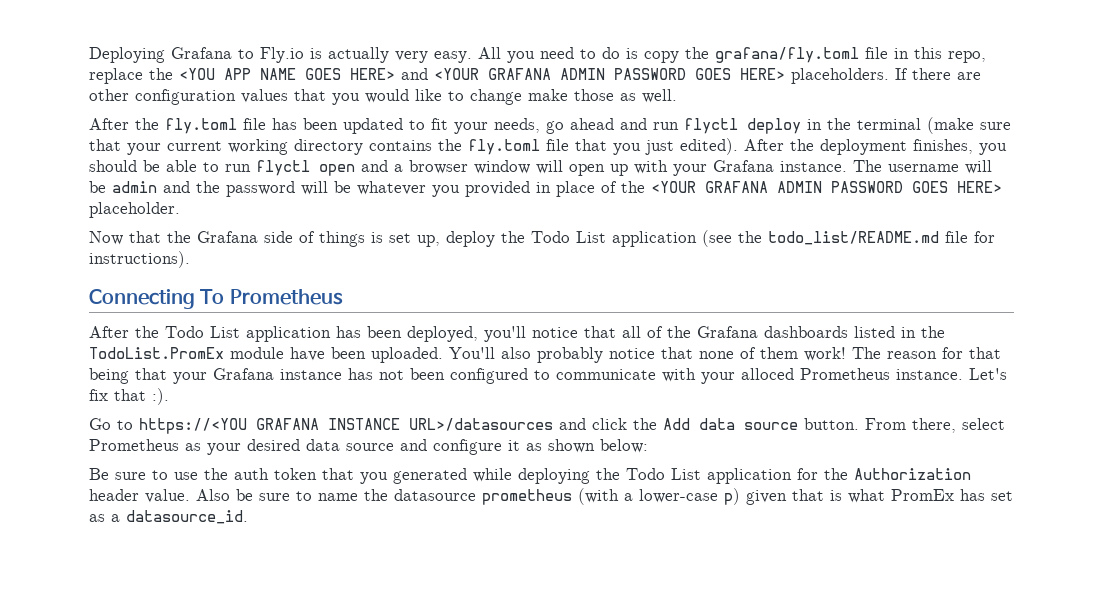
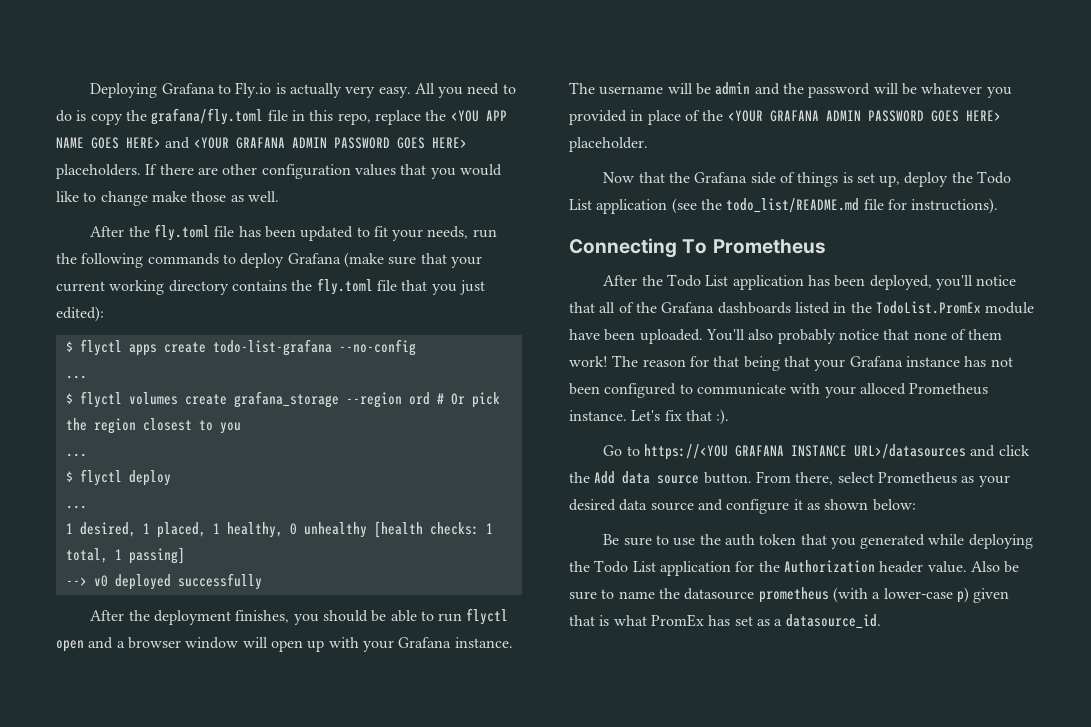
- After the fly.toml file has been updated to fit your needs, go ahead and run flyctl deploy in the terminal (make sure that your current working directory contains the fly.toml file that you just edited). After the deployment finishes, you should be able to run flyctl open and a browser window will open up with your Grafana instance.
+ After the fly.toml file has been updated to fit your needs, run the following commands to deploy Grafana (make sure that your current working directory contains the fly.toml file that you just edited):
+ $ flyctl apps create todo-list-grafana --no-config
+ ...
+ $ flyctl volumes create grafana_storage --region ord # Or pick the region closest to you
+ ...
+ $ flyctl deploy
+ ...
+ 1 desired, 1 placed, 1 healthy, 0 unhealthy [health checks: 1 total, 1 passing]
+ --> v0 deployed successfully
+ After the deployment finishes, you should be able to run flyctl open and a browser window will open up with your Grafana instance.

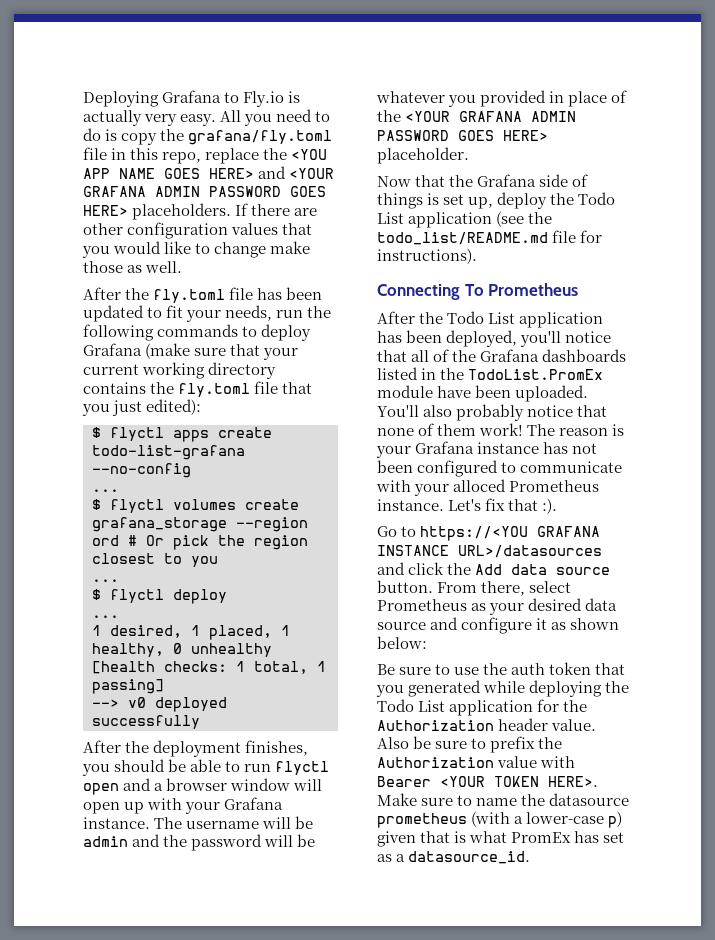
- The reason for that being that your Grafana instance has not been configured to communicate with your alloced Prometheus instance.
+ The reason is your Grafana instance has not been configured to communicate with your alloced Prometheus instance.
- Also be sure to name the datasource prometheus (with a lower-case p) given that is what PromEx has set as a datasource_id.
+ Also be sure to prefix the Authorization value with Bearer <YOUR TOKEN HERE>. Make sure to name the datasource prometheus (with a lower-case p) given that is what PromEx has set as a datasource_id.

